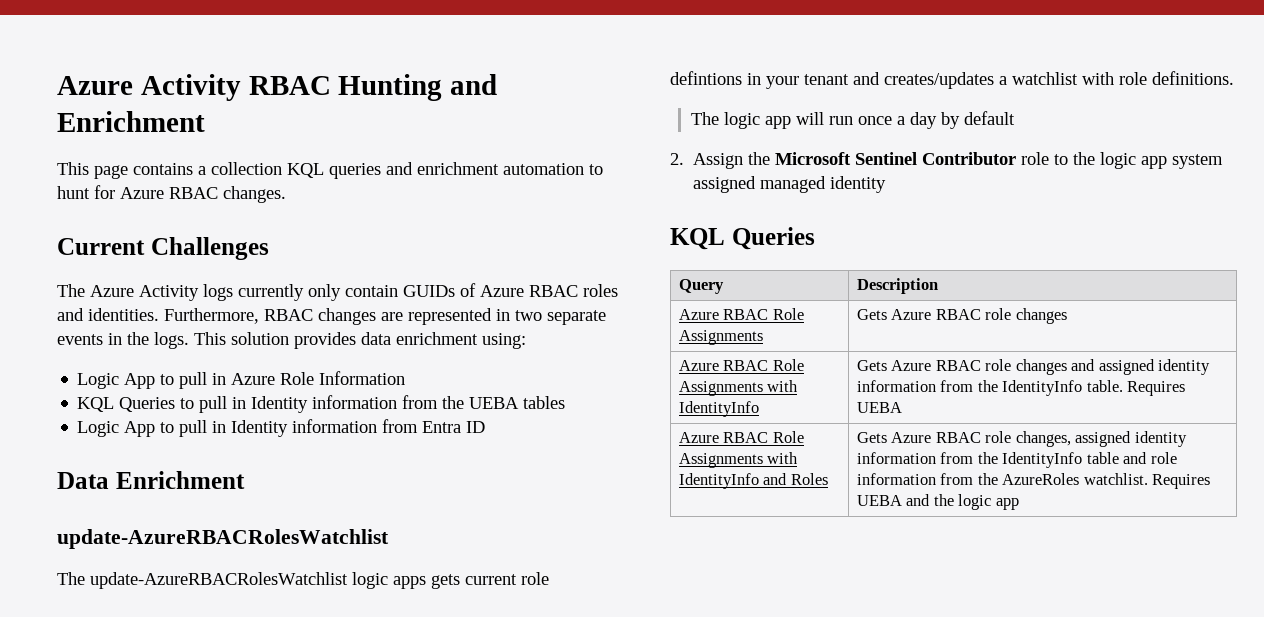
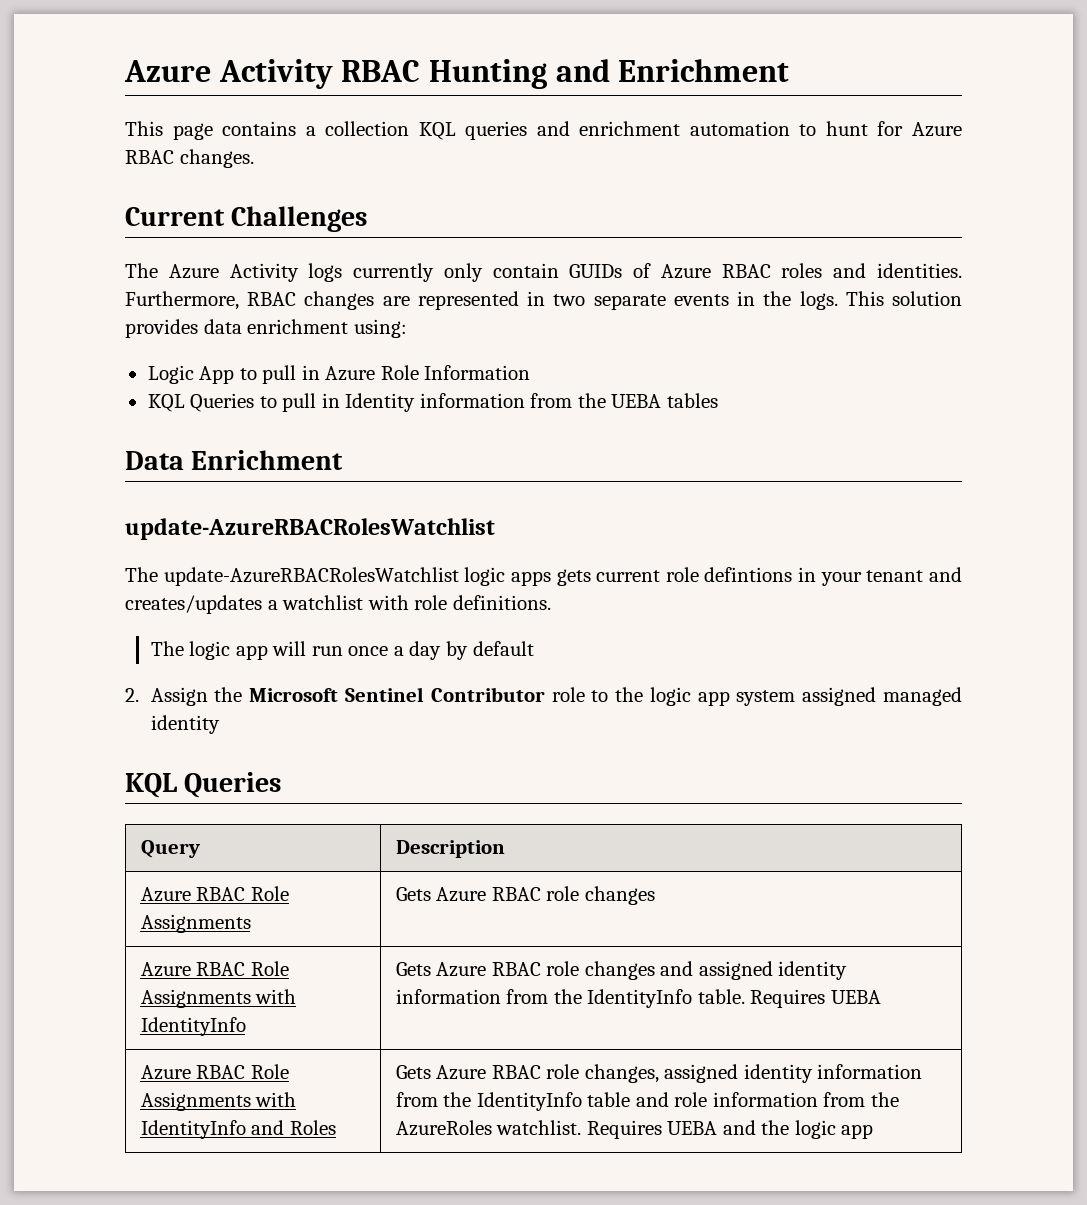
- Logic App to pull in Identity information from Entra ID

